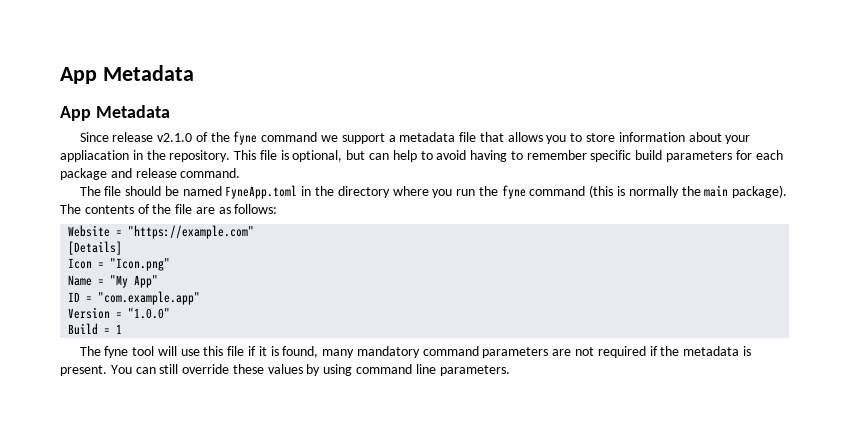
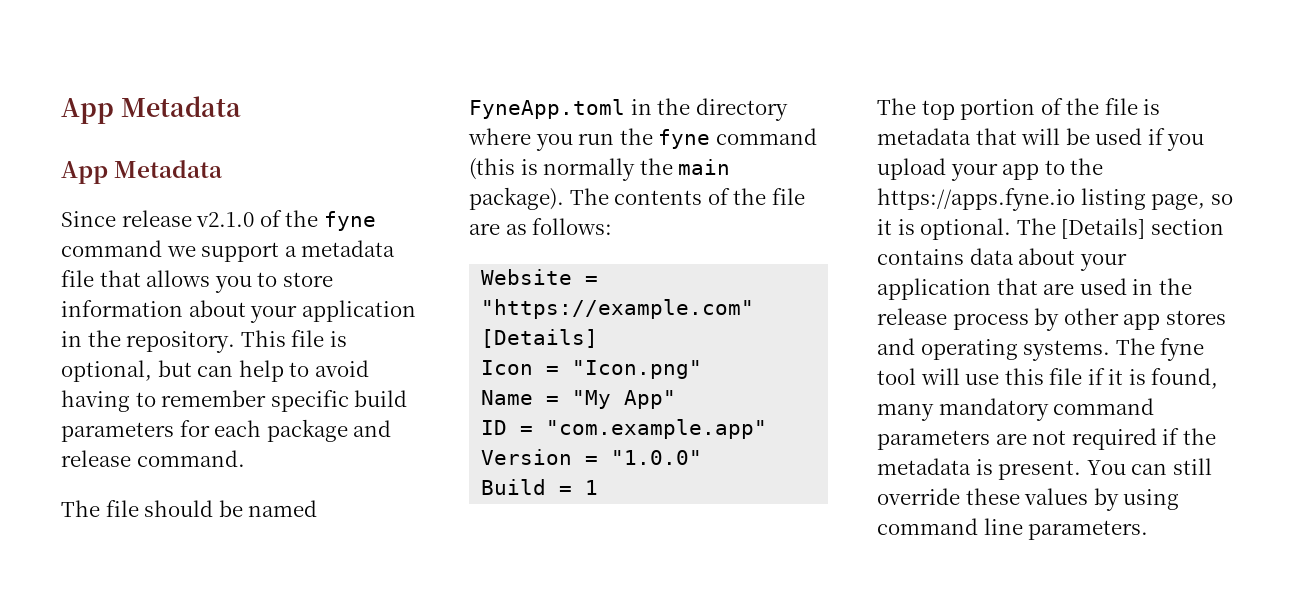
- Since release v2.1.0 of the fyne command we support a metadata file that allows you to store information about your appliacation in the repository.
+ Since release v2.1.0 of the fyne command we support a metadata file that allows you to store information about your application in the repository.
- The fyne tool will use this file if it is found, many mandatory command parameters are not required if the metadata is present.
+ The top portion of the file is metadata that will be used if you upload your app to the https://apps.fyne.io listing page, so it is optional. The [Details] section contains data about your application that are used in the release process by other app stores and operating systems. The fyne tool will use this file if it is found, many mandatory command parameters are not required if the metadata is present.

